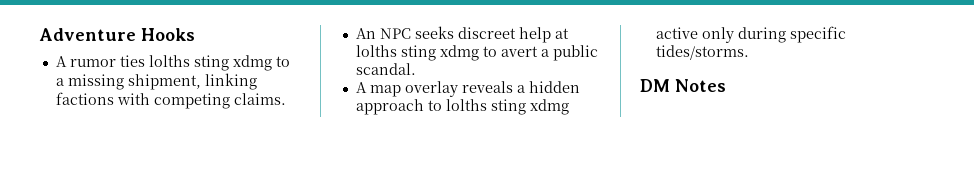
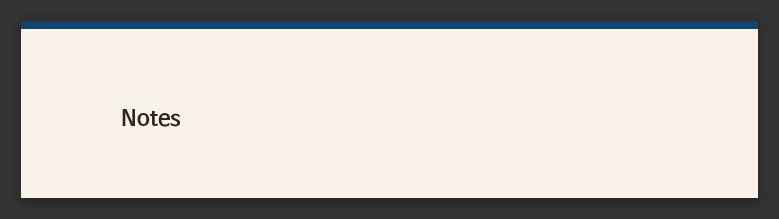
- Adventure Hooks
- A rumor ties lolths sting xdmg to a missing shipment, linking factions with competing claims.
- An NPC seeks discreet help at lolths sting xdmg to avert a public scandal.
- A map overlay reveals a hidden approach to lolths sting xdmg active only during specific tides/storms.
- DM Notes
+ Notes

